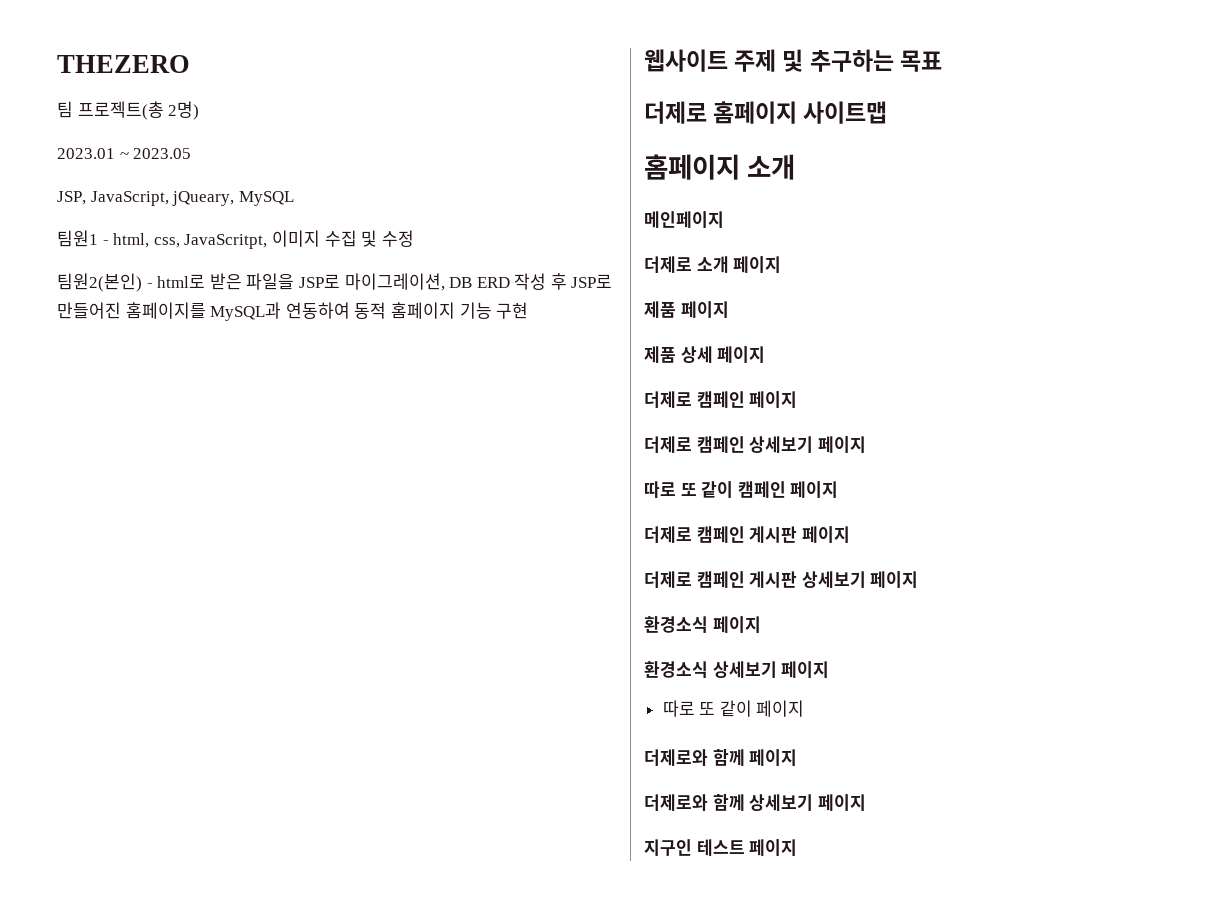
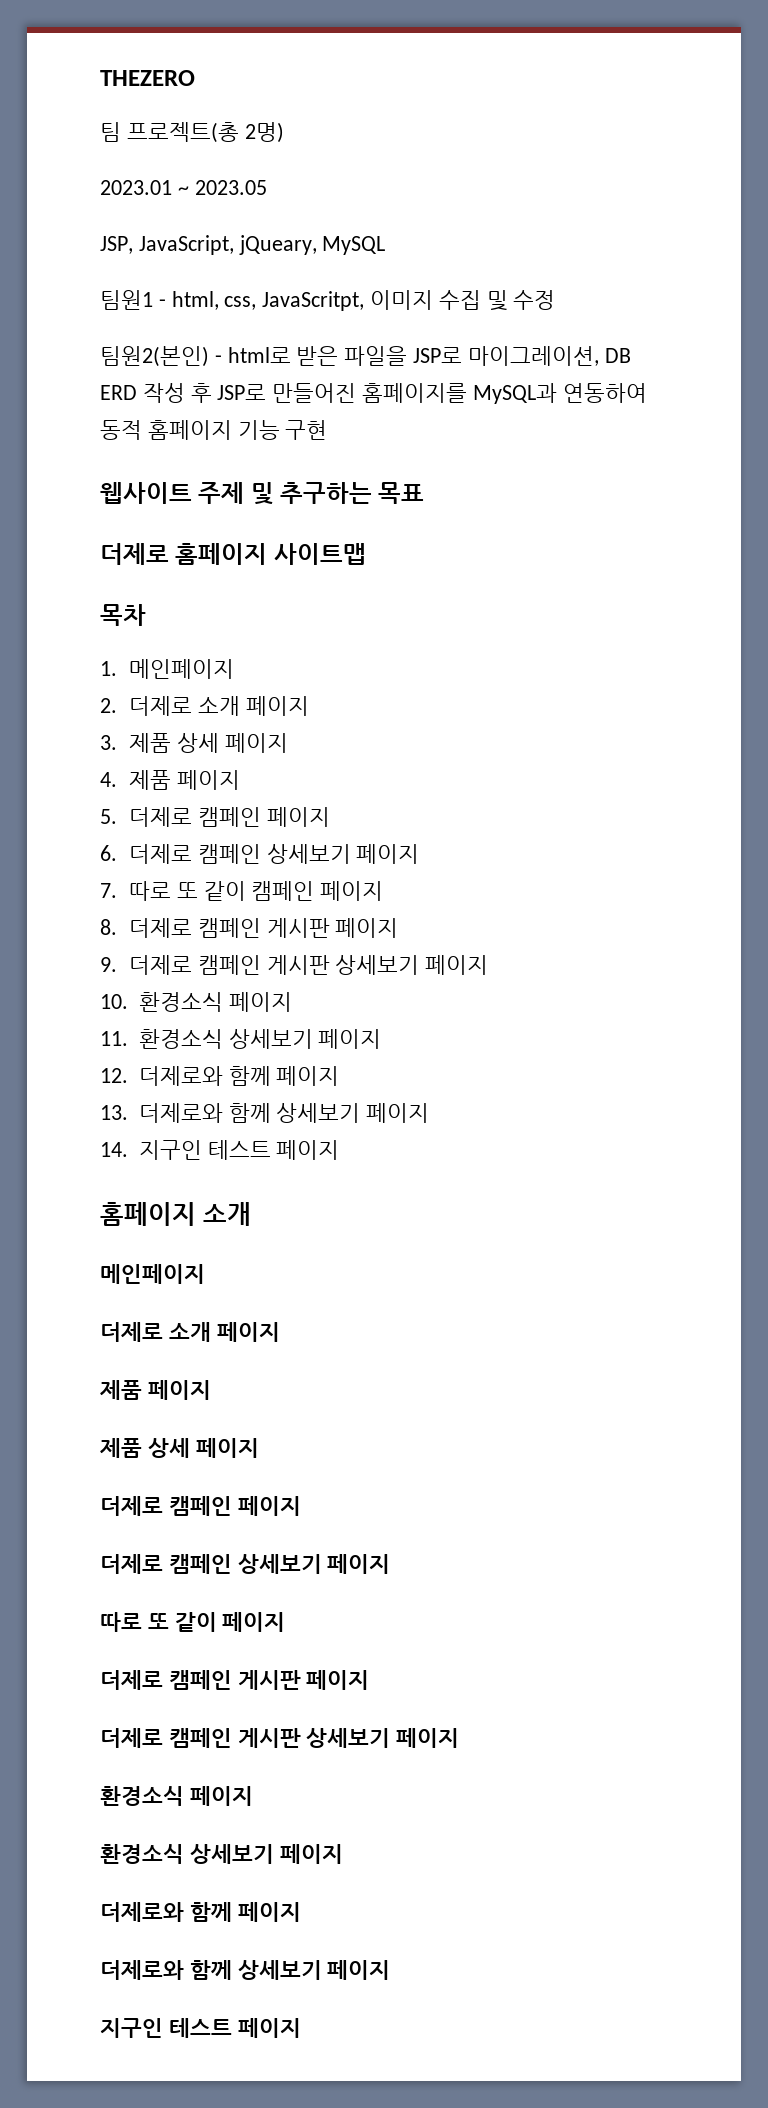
+ 목차
+ 1. 메인페이지
+ 2. 더제로 소개 페이지
+ 3. 제품 상세 페이지
+ 4. 제품 페이지
+ 5. 더제로 캠페인 페이지
+ 6. 더제로 캠페인 상세보기 페이지
+ 7. 따로 또 같이 캠페인 페이지
+ 8. 더제로 캠페인 게시판 페이지
+ 9. 더제로 캠페인 게시판 상세보기 페이지
+ 10. 환경소식 페이지
+ 11. 환경소식 상세보기 페이지
+ 12. 더제로와 함께 페이지
+ 13. 더제로와 함께 상세보기 페이지
+ 14. 지구인 테스트 페이지
- 따로 또 같이 캠페인 페이지
+ 따로 또 같이 페이지
- 따로 또 같이 페이지

